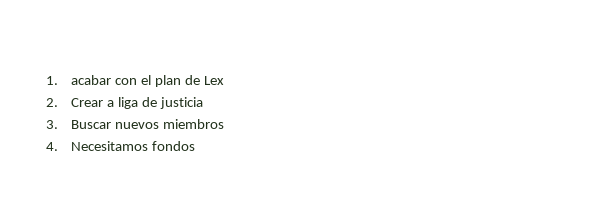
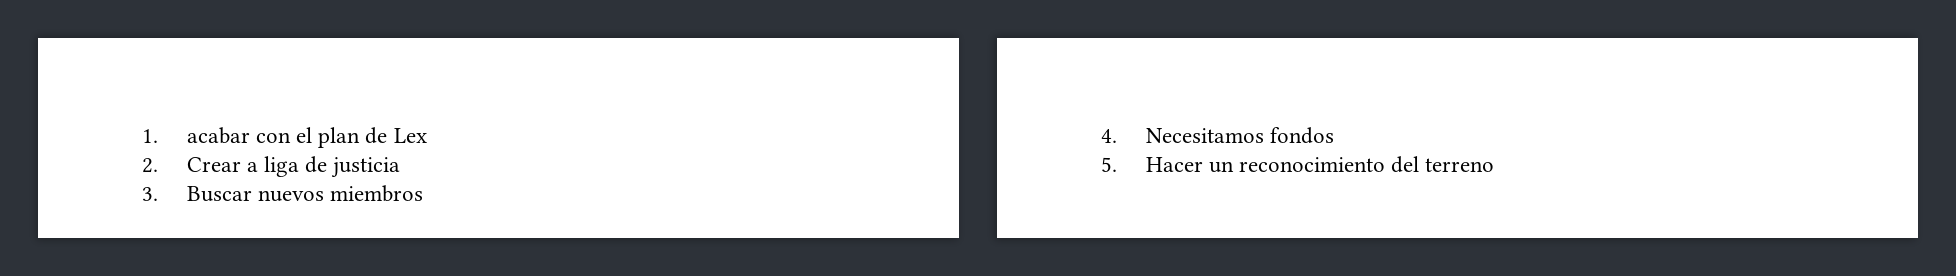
+ 5. Hacer un reconocimiento del terreno

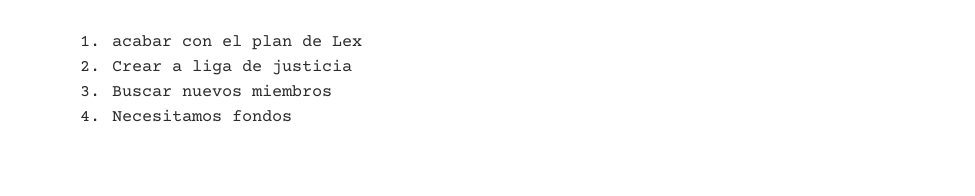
- 5. Hacer un reconocimiento del terreno

